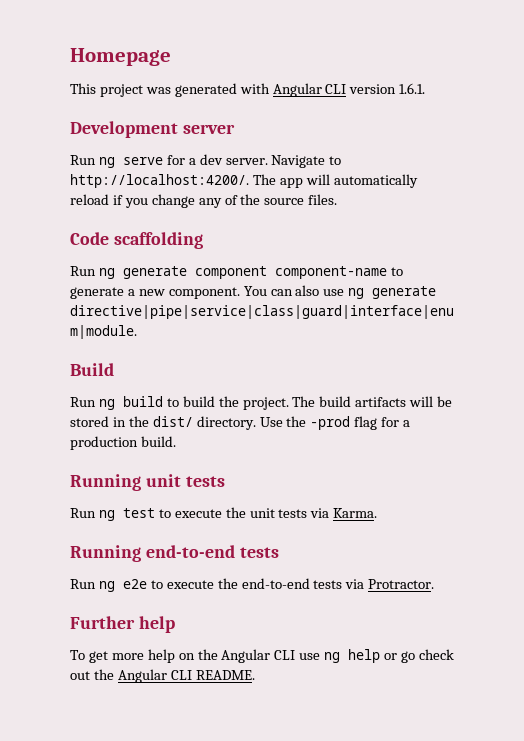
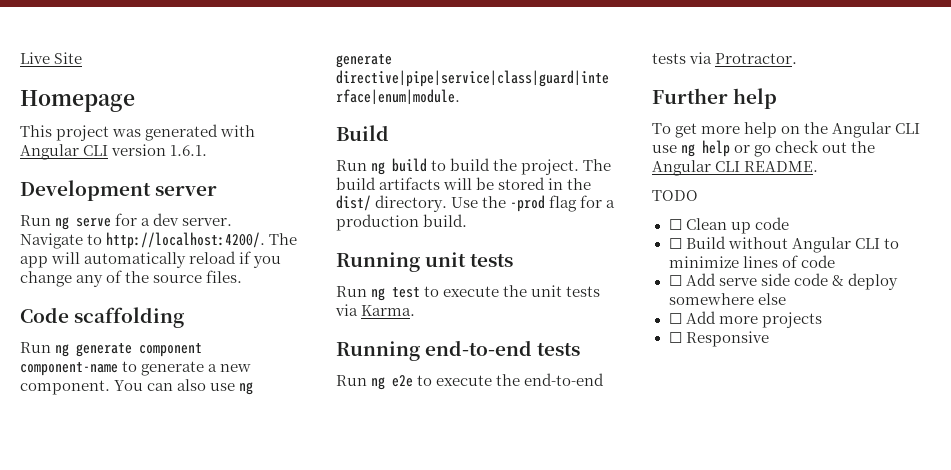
+ Live Site
+ TODO
+ ☐ Clean up code
+ ☐ Build without Angular CLI to minimize lines of code
+ ☐ Add serve side code & deploy somewhere else
+ ☐ Add more projects
+ ☐ Responsive

